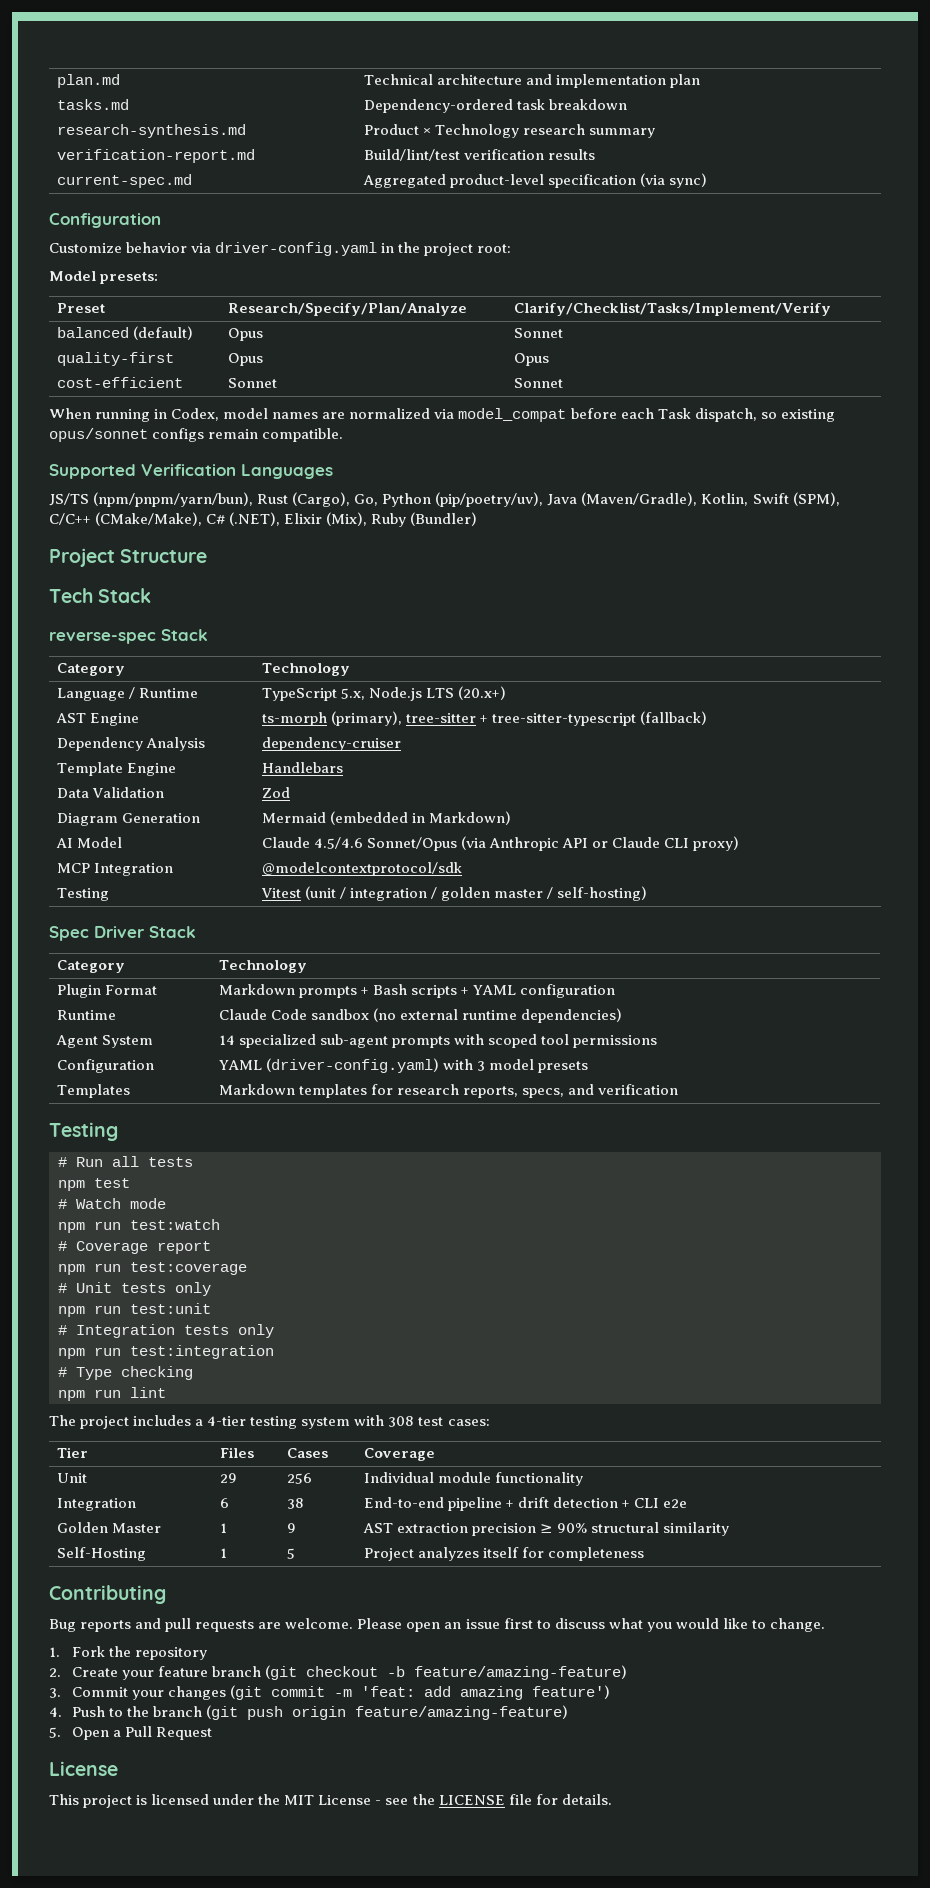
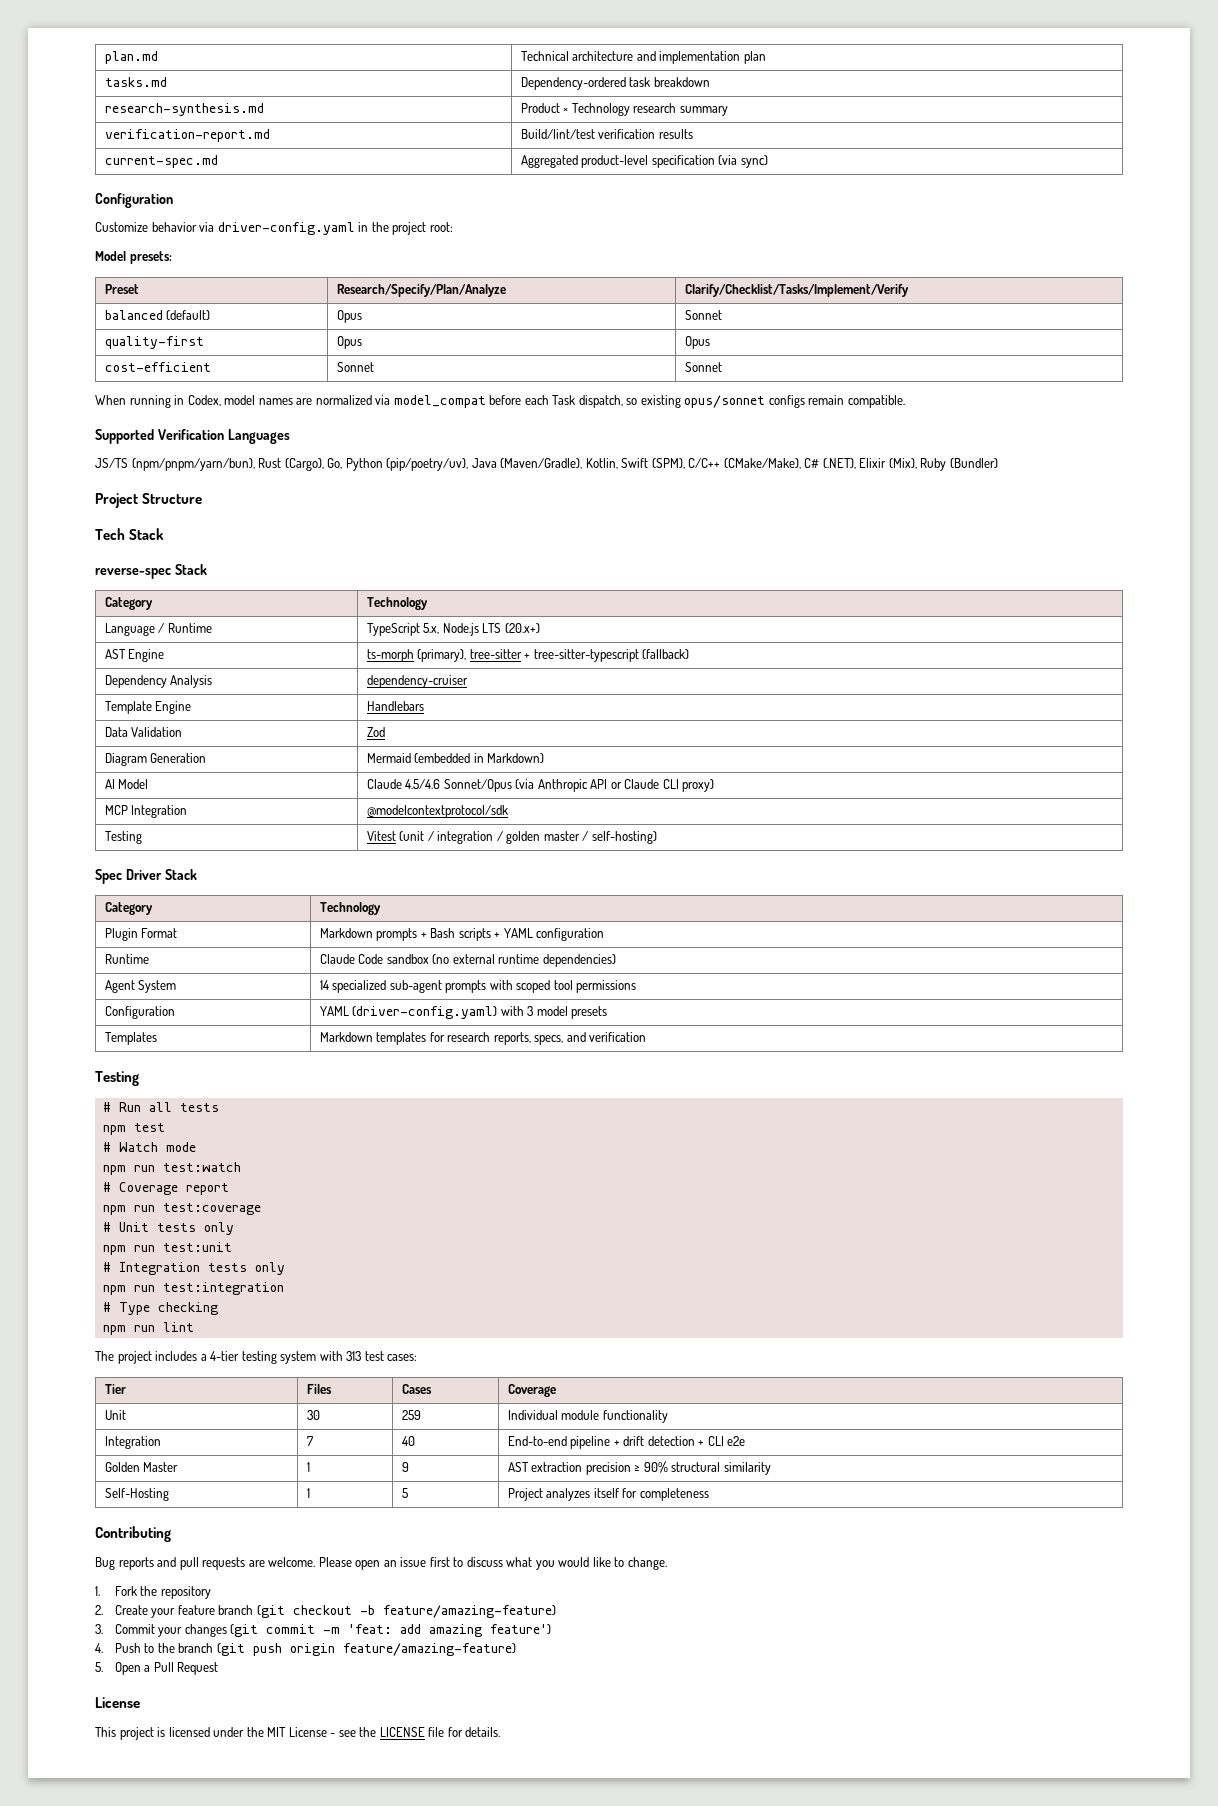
- The project includes a 4-tier testing system with 308 test cases:
+ The project includes a 4-tier testing system with 313 test cases:
- Unit | 29 | 256 | Individual module functionality
+ Unit | 30 | 259 | Individual module functionality
- Integration | 6 | 38 | End-to-end pipeline + drift detection + CLI e2e
+ Integration | 7 | 40 | End-to-end pipeline + drift detection + CLI e2e

